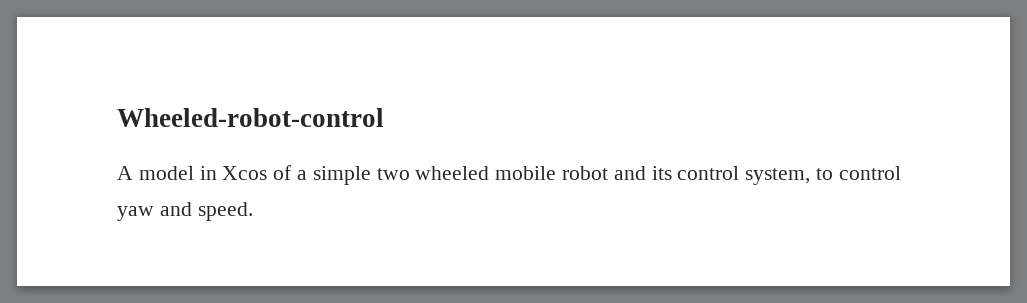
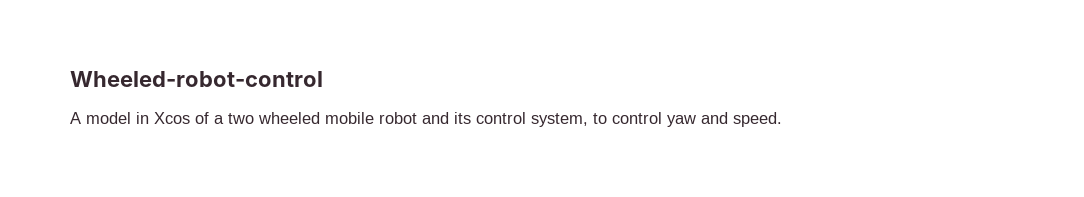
- A model in Xcos of a simple two wheeled mobile robot and its control system, to control yaw and speed.
+ A model in Xcos of a two wheeled mobile robot and its control system, to control yaw and speed.

